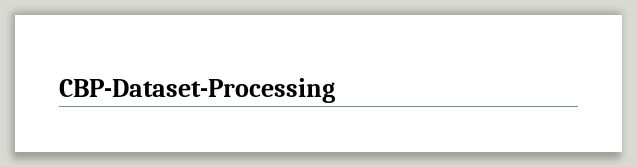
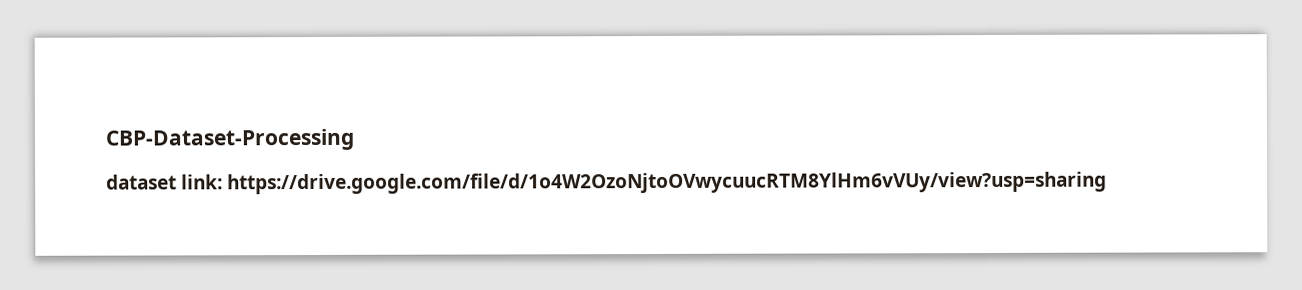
+ dataset link: https://drive.google.com/file/d/1o4W2OzoNjtoOVwycuucRTM8YlHm6vVUy/view?usp=sharing

